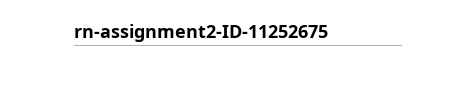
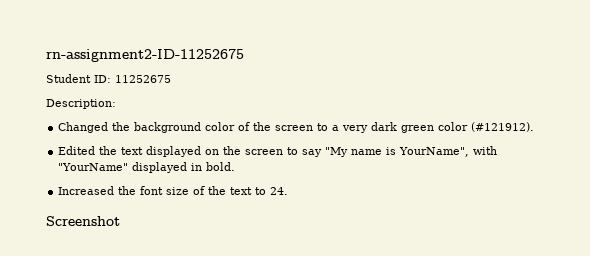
+ Student ID: 11252675
+ Description:
+ Changed the background color of the screen to a very dark green color (#121912).
+ Edited the text displayed on the screen to say "My name is YourName", with "YourName" displayed in bold.
+ Increased the font size of the text to 24.
+ Screenshot

